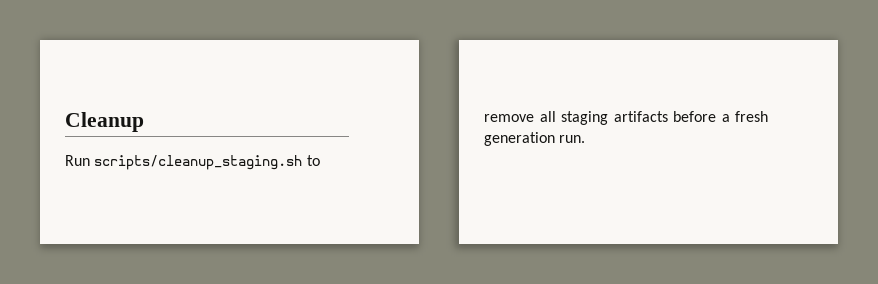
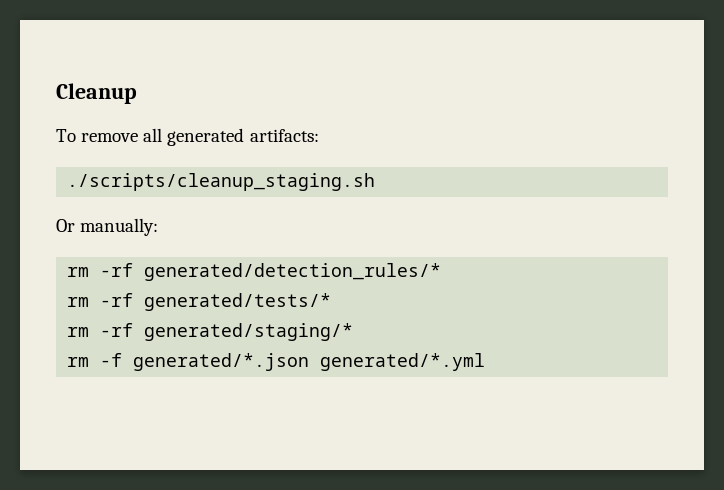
- Run scripts/cleanup_staging.sh to remove all staging artifacts before a fresh generation run.
+ To remove all generated artifacts:
+ ./scripts/cleanup_staging.sh
+ Or manually:
+ rm -rf generated/detection_rules/*
+ rm -rf generated/tests/*
+ rm -rf generated/staging/*
+ rm -f generated/*.json generated/*.yml

